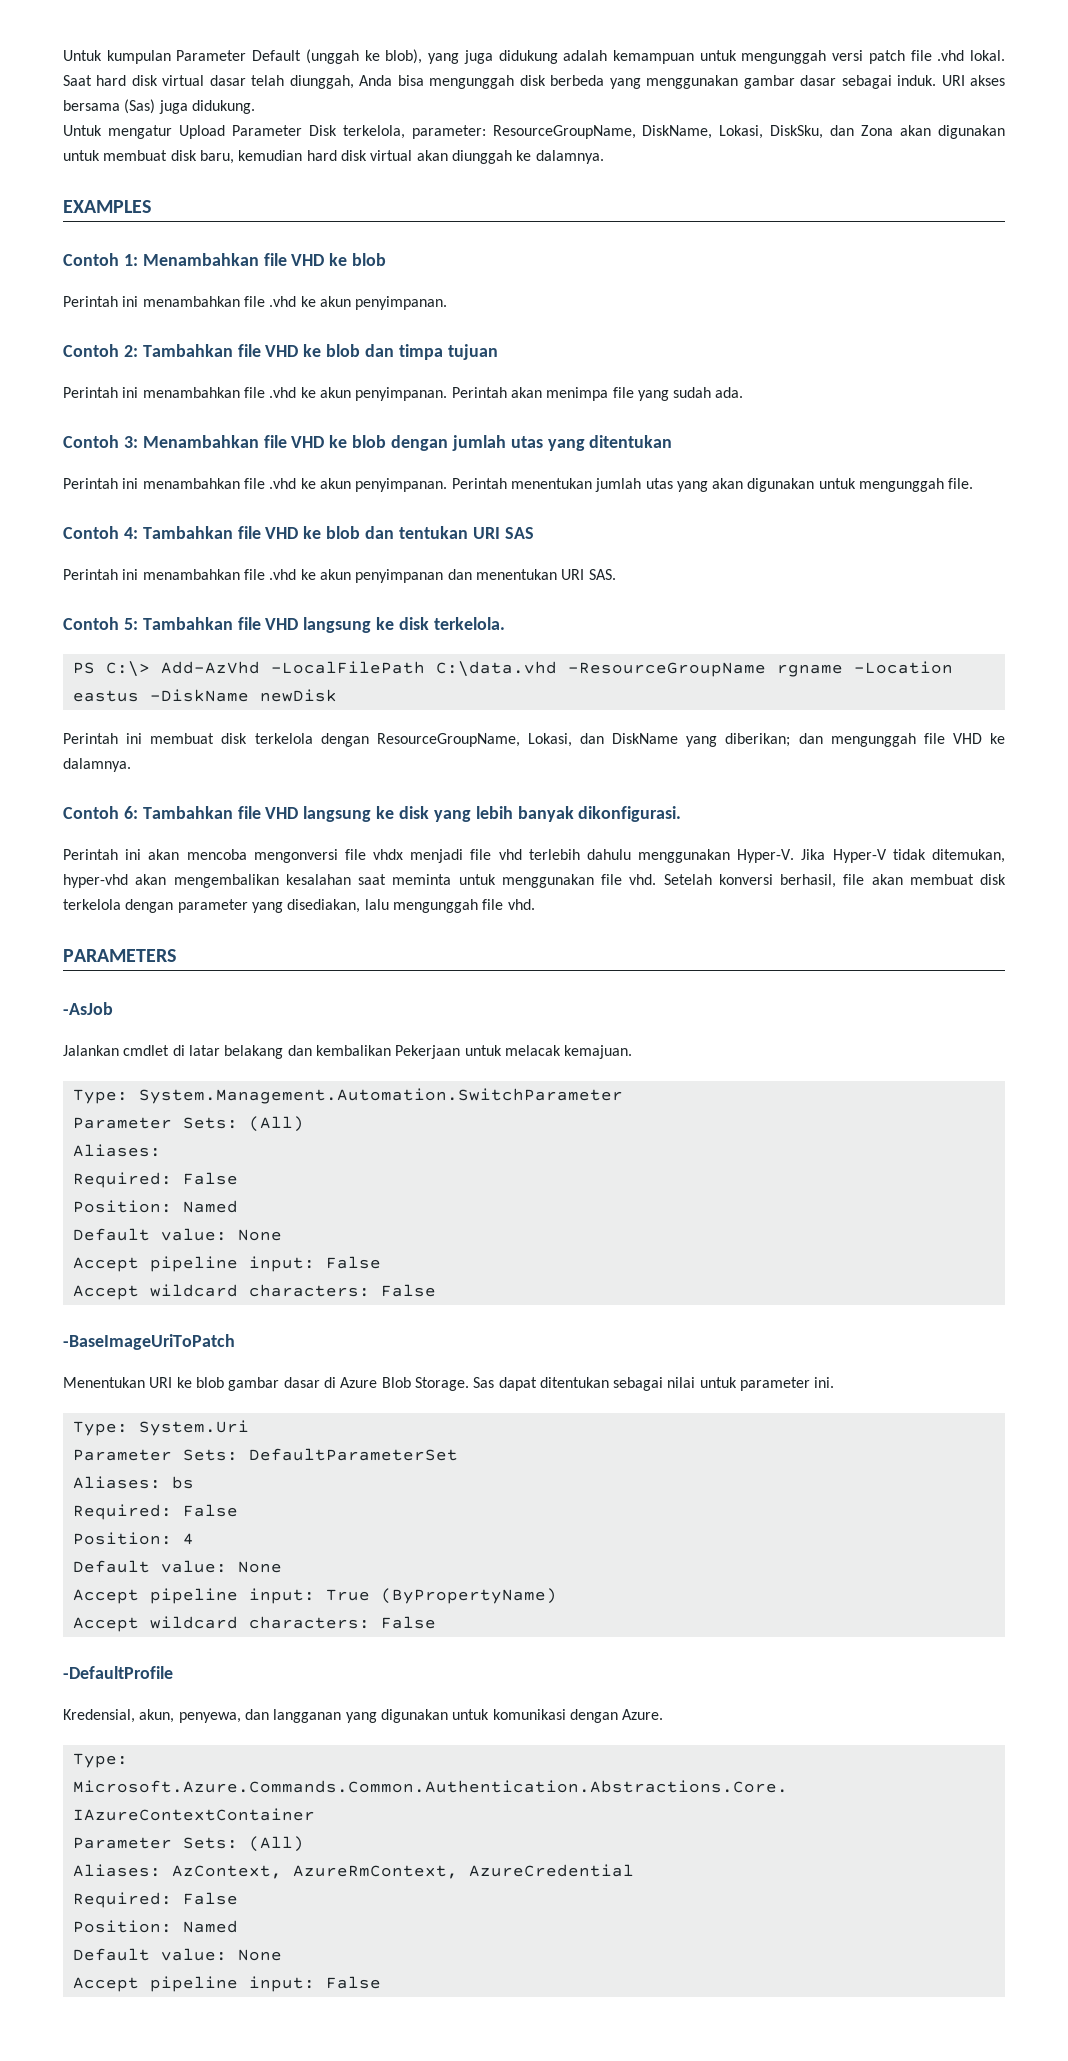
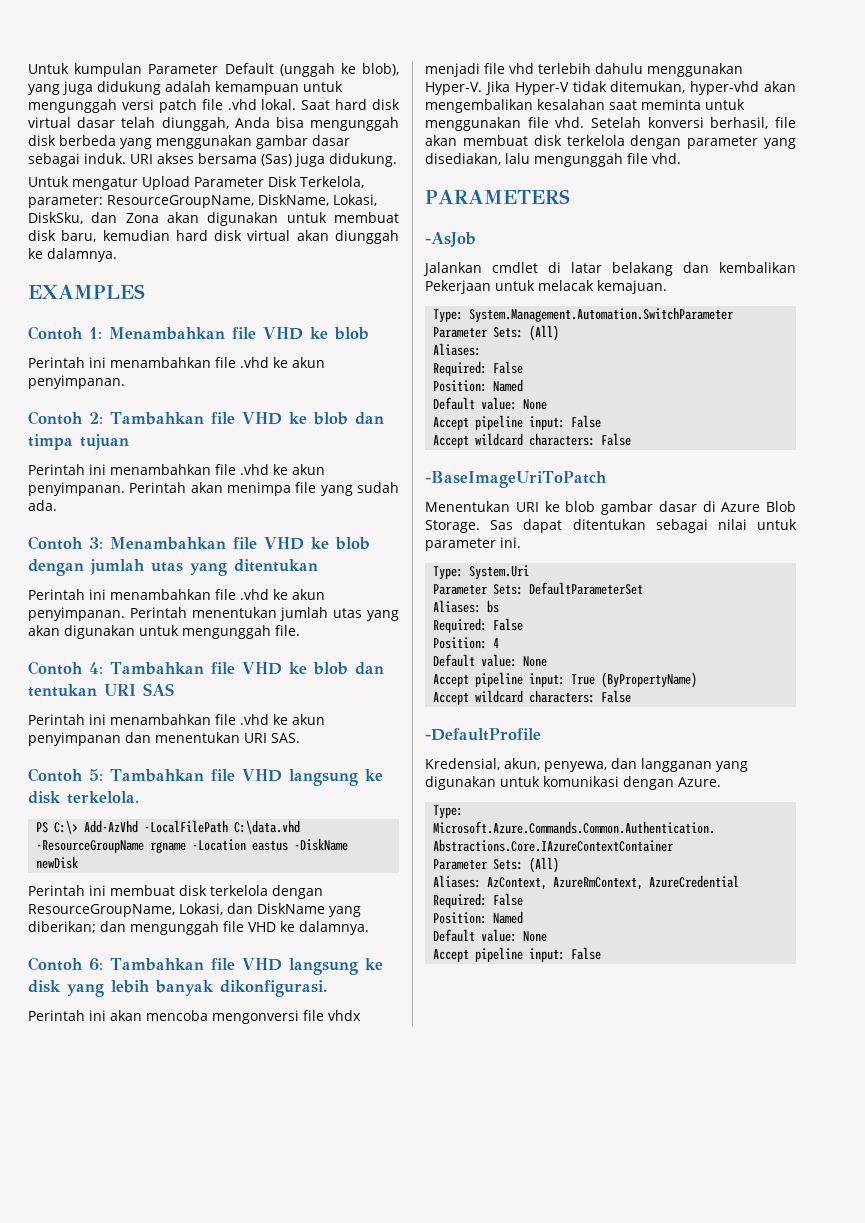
- Untuk mengatur Upload Parameter Disk terkelola, parameter: ResourceGroupName, DiskName, Lokasi, DiskSku, dan Zona akan digunakan untuk membuat disk baru, kemudian hard disk virtual akan diunggah ke dalamnya.
+ Untuk mengatur Upload Parameter Disk Terkelola, parameter: ResourceGroupName, DiskName, Lokasi, DiskSku, dan Zona akan digunakan untuk membuat disk baru, kemudian hard disk virtual akan diunggah ke dalamnya.

